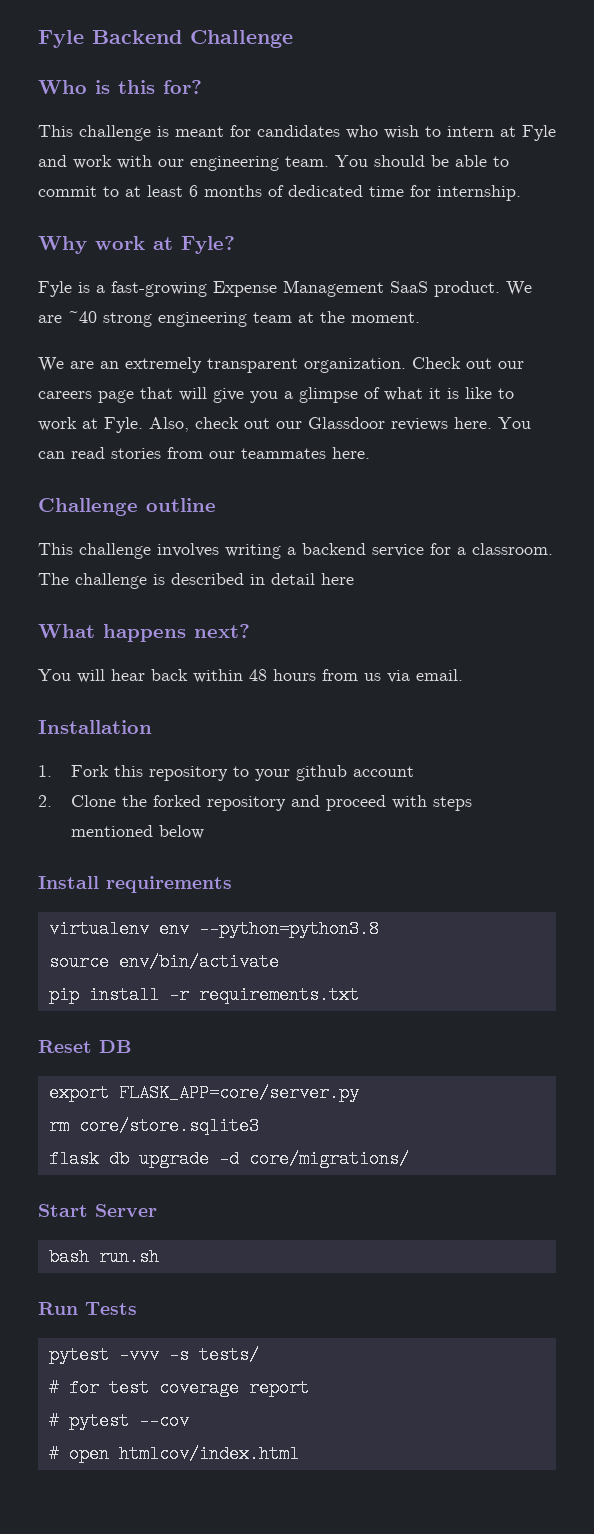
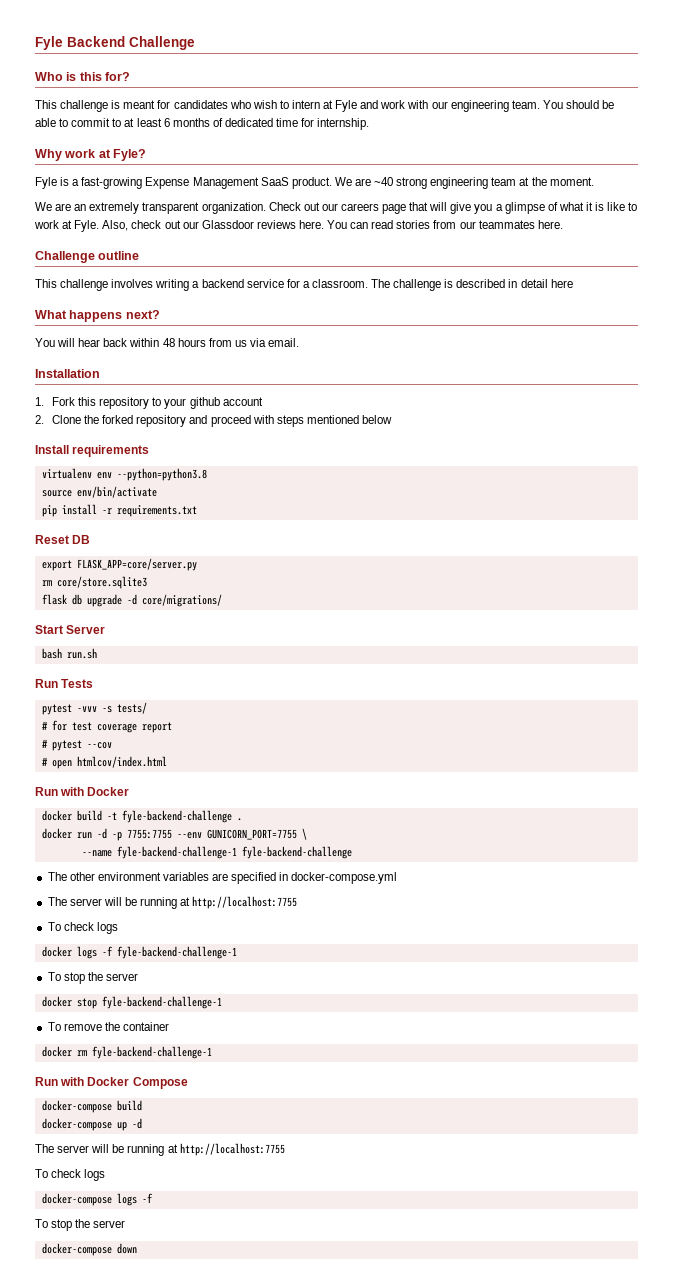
  # open htmlcov/index.html
+ Run with Docker
+ docker build -t fyle-backend-challenge .
+ docker run -d -p 7755:7755 --env GUNICORN_PORT=7755 \
+ --name fyle-backend-challenge-1 fyle-backend-challenge
+ The other environment variables are specified in docker-compose.yml
+ The server will be running at http://localhost:7755
+ To check logs
+ docker logs -f fyle-backend-challenge-1
+ To stop the server
+ docker stop fyle-backend-challenge-1
+ To remove the container
+ docker rm fyle-backend-challenge-1
+ Run with Docker Compose
+ docker-compose build
+ docker-compose up -d
+ The server will be running at http://localhost:7755
+ To check logs
+ docker-compose logs -f
+ To stop the server
+ docker-compose down

